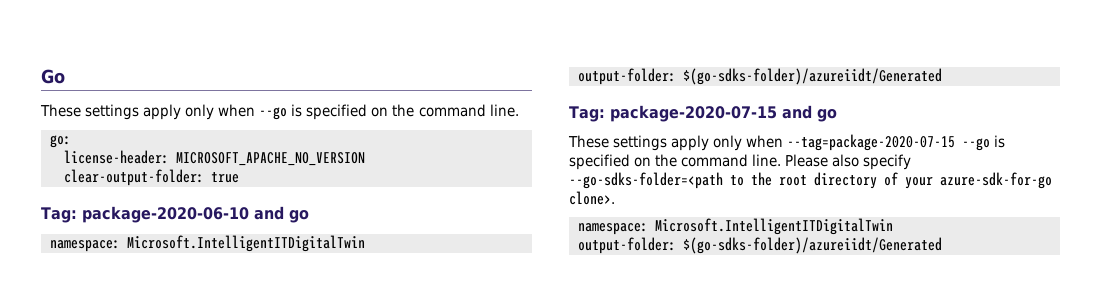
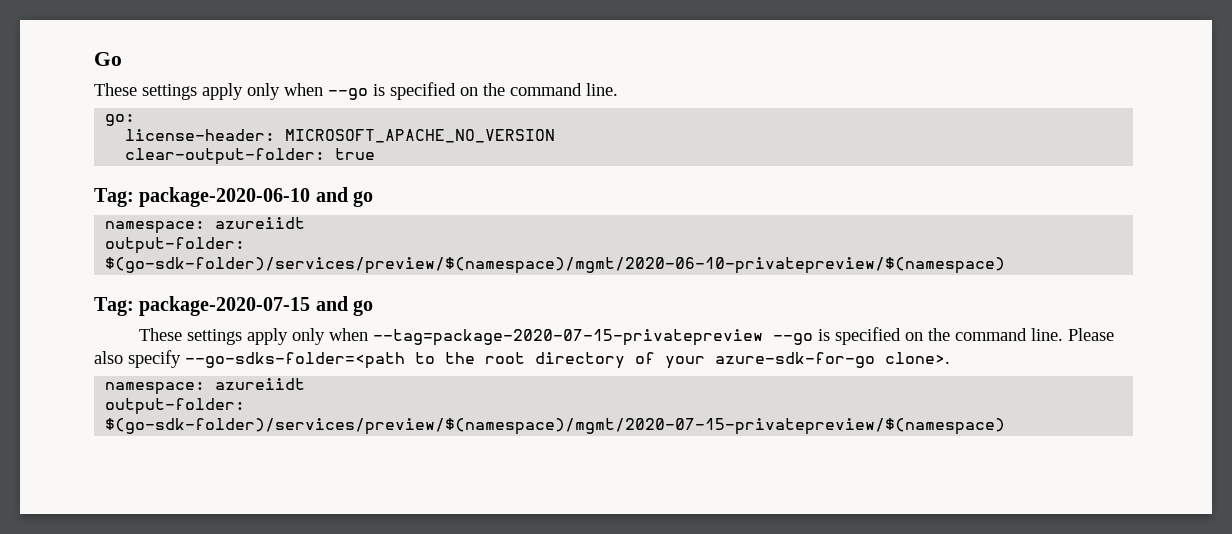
  Tag: package-2020-06-10 and go
- namespace: Microsoft.IntelligentITDigitalTwin
- output-folder: $(go-sdks-folder)/azureiidt/Generated
+ namespace: azureiidt
+ output-folder: $(go-sdk-folder)/services/preview/$(namespace)/mgmt/2020-06-10-privatepreview/$(namespace)
- These settings apply only when --tag=package-2020-07-15 --go is specified on the command line.
+ These settings apply only when --tag=package-2020-07-15-privatepreview --go is specified on the command line.
  Please also specify --go-sdks-folder=<path to the root directory of your azure-sdk-for-go clone>.
- namespace: Microsoft.IntelligentITDigitalTwin
- output-folder: $(go-sdks-folder)/azureiidt/Generated
+ namespace: azureiidt
+ output-folder: $(go-sdk-folder)/services/preview/$(namespace)/mgmt/2020-07-15-privatepreview/$(namespace)

